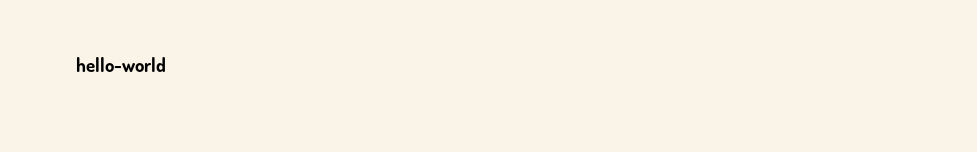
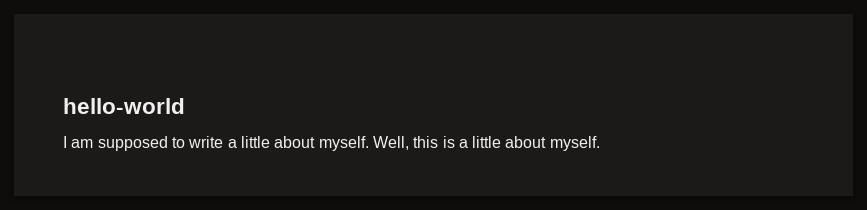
+ I am supposed to write a little about myself. Well, this is a little about myself.

